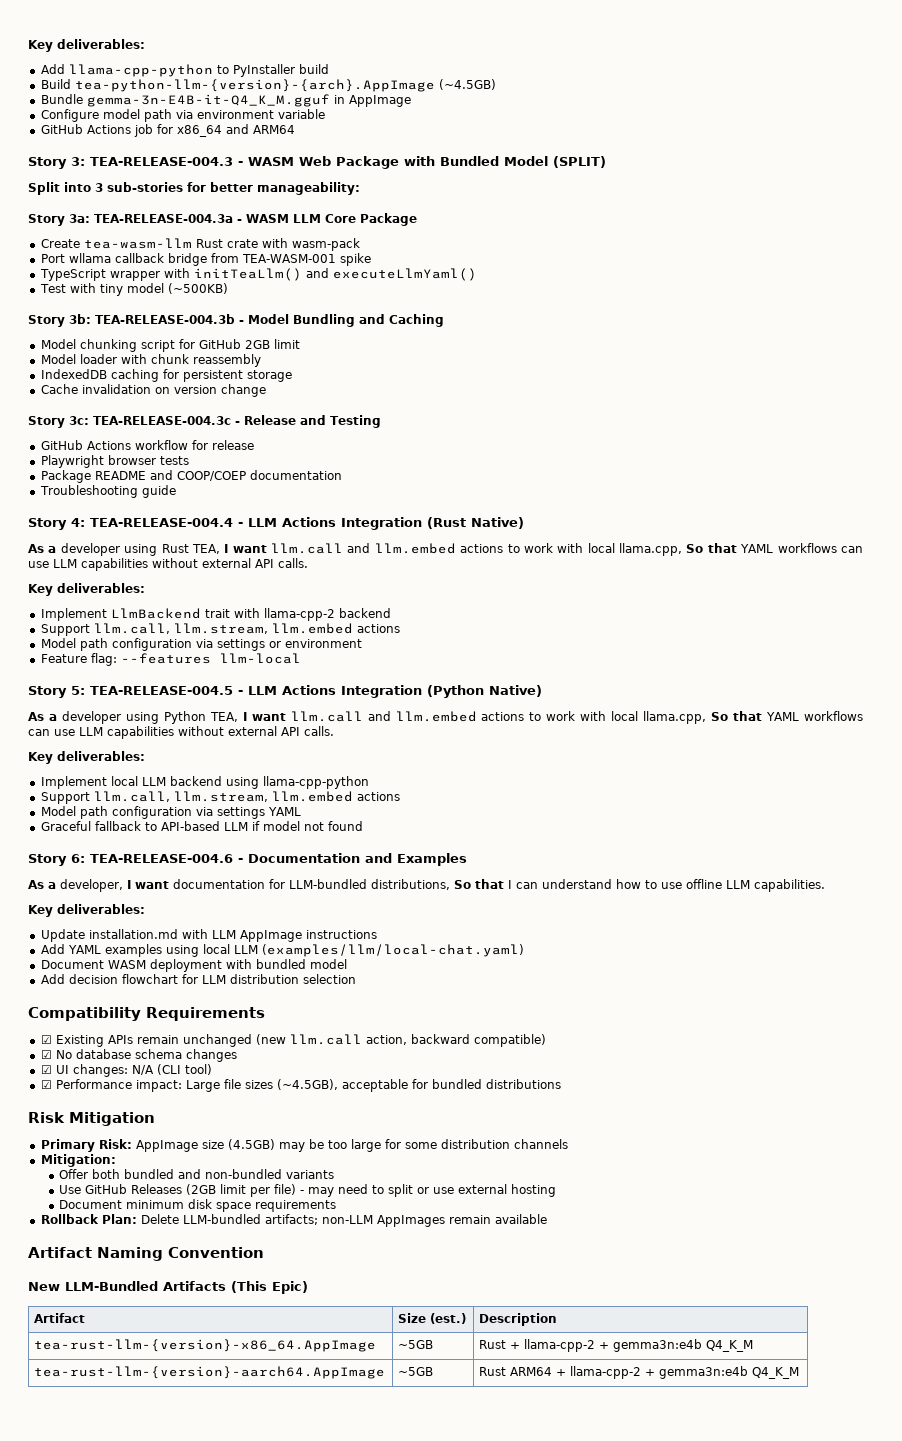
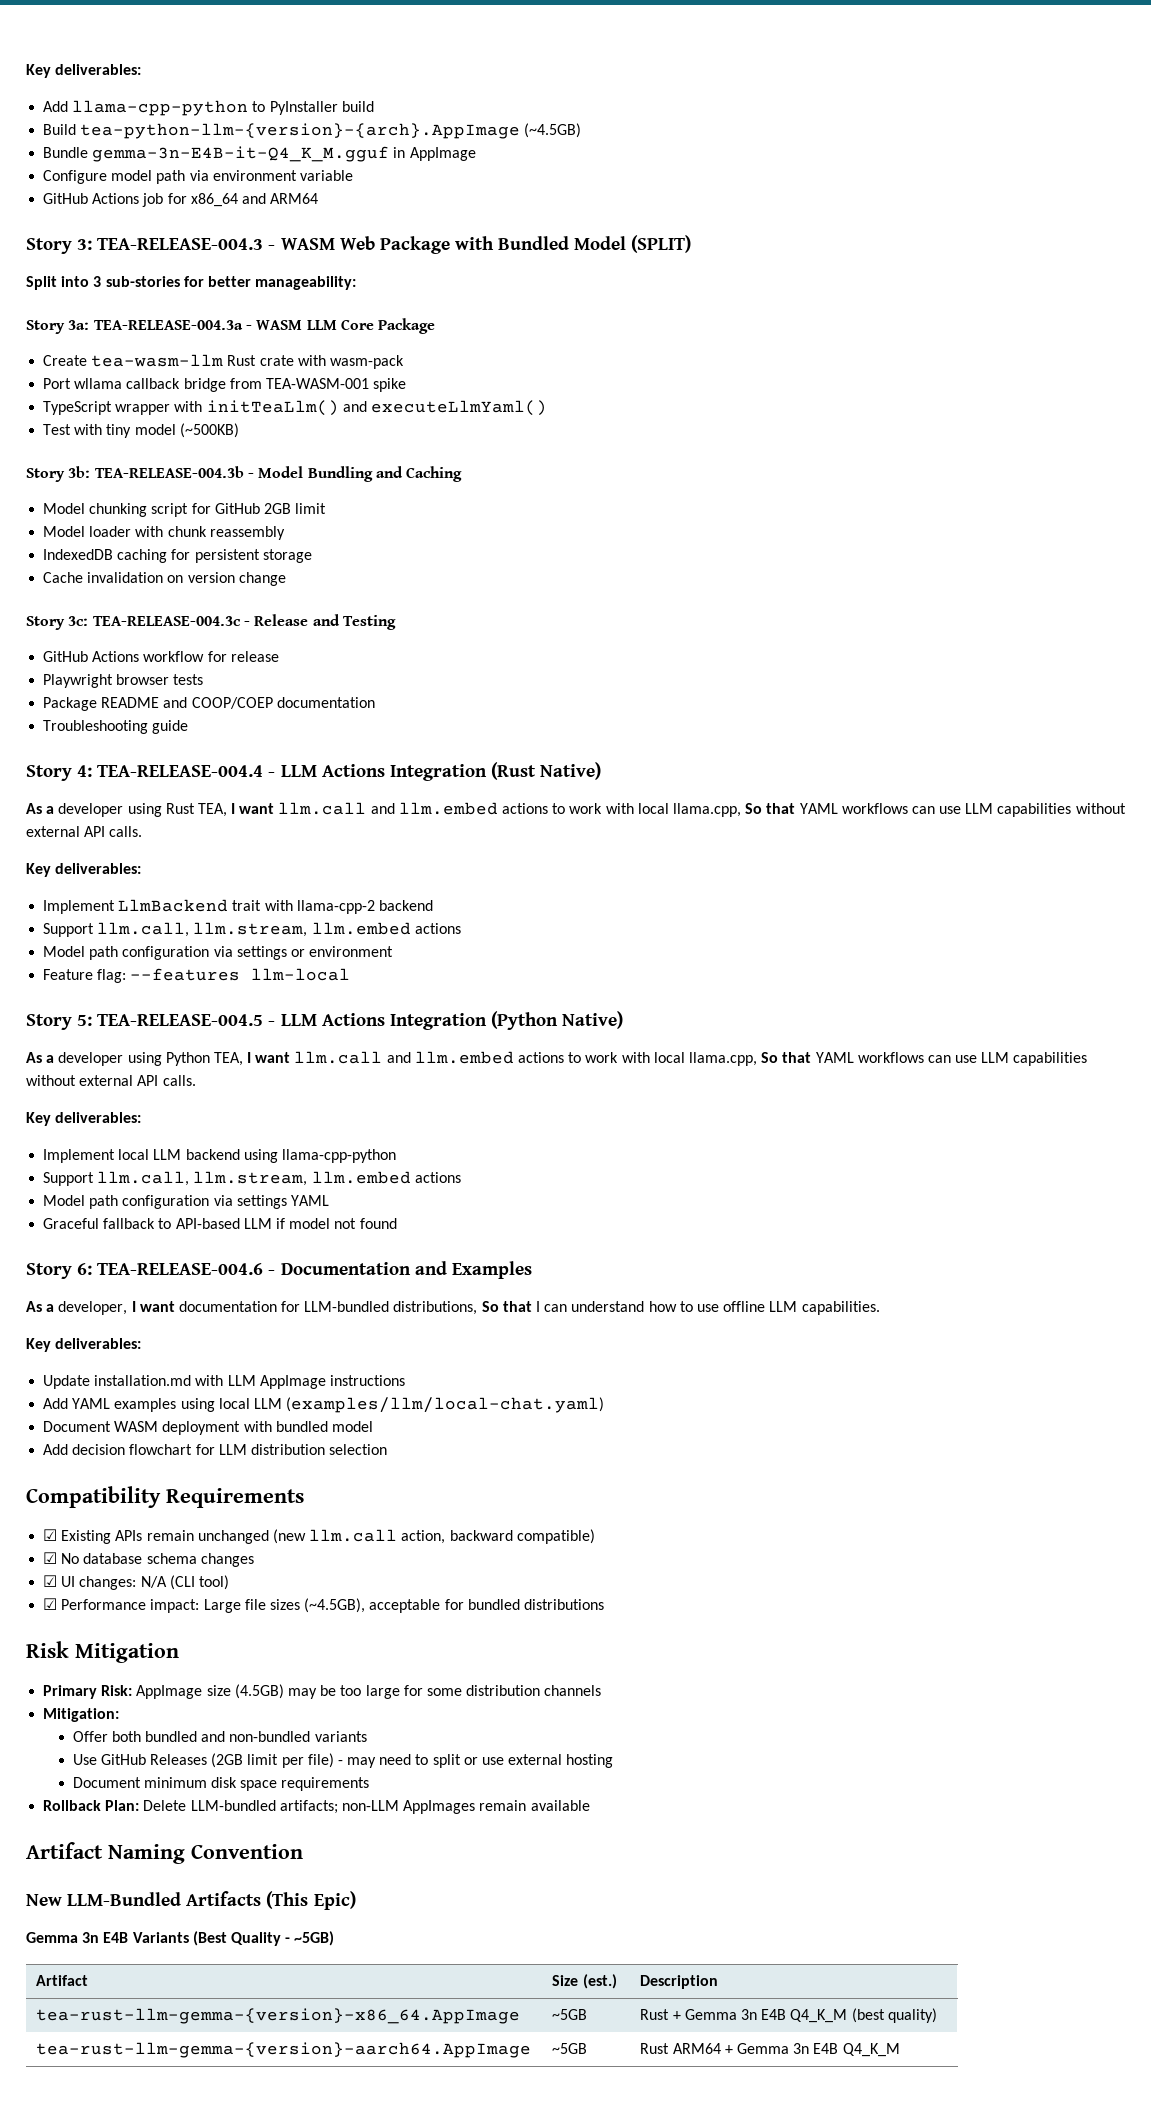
+ Gemma 3n E4B Variants (Best Quality - ~5GB)
- tea-rust-llm-{version}-x86_64.AppImage | ~5GB | Rust + llama-cpp-2 + gemma3n:e4b Q4_K_M
- tea-rust-llm-{version}-aarch64.AppImage | ~5GB | Rust ARM64 + llama-cpp-2 + gemma3n:e4b Q4_K_M
+ tea-rust-llm-gemma-{version}-x86_64.AppImage | ~5GB | Rust + Gemma 3n E4B Q4_K_M (best quality)
+ tea-rust-llm-gemma-{version}-aarch64.AppImage | ~5GB | Rust ARM64 + Gemma 3n E4B Q4_K_M

